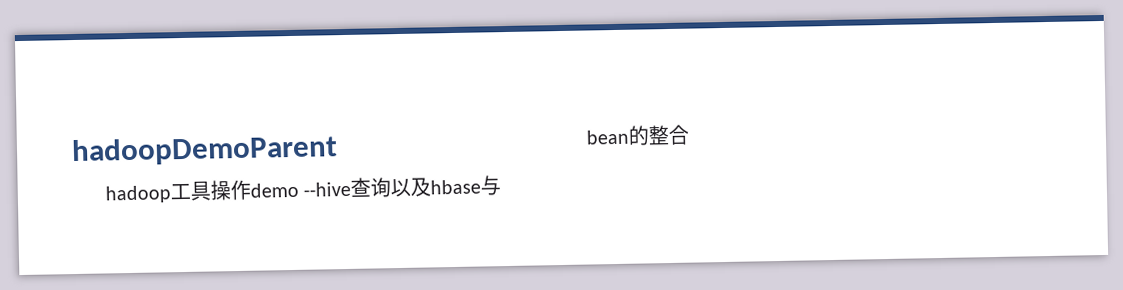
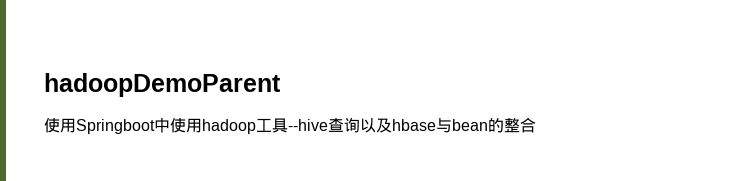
- hadoop工具操作demo --hive查询以及hbase与bean的整合
+ 使用Springboot中使用hadoop工具--hive查询以及hbase与bean的整合

